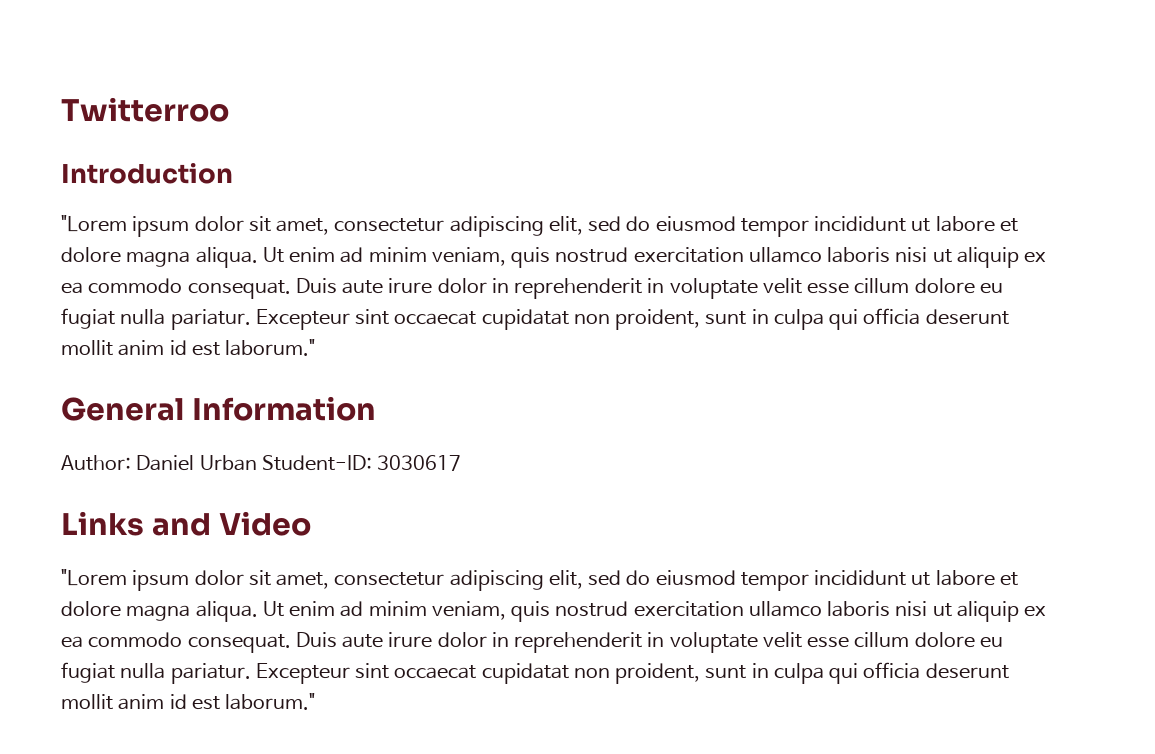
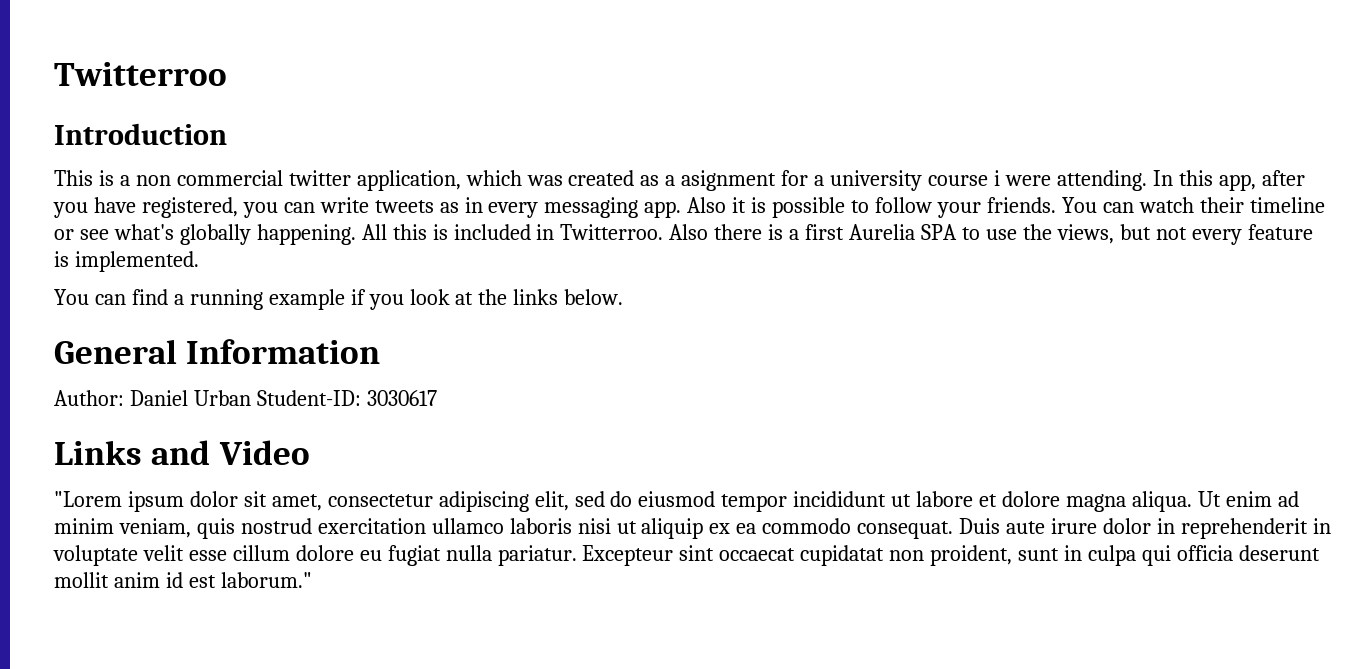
  Introduction
- "Lorem ipsum dolor sit amet, consectetur adipiscing elit, sed do eiusmod tempor incididunt ut labore et dolore magna aliqua. Ut enim ad minim veniam, quis nostrud exercitation ullamco laboris nisi ut aliquip ex ea commodo consequat. Duis aute irure dolor in reprehenderit in voluptate velit esse cillum dolore eu fugiat nulla pariatur. Excepteur sint occaecat cupidatat non proident, sunt in culpa qui officia deserunt mollit anim id est laborum."
+ This is a non commercial twitter application, which was created as a asignment for a university course i were attending. In this app, after you have registered, you can write tweets as in every messaging app. Also it is possible to follow your friends. You can watch their timeline or see what's globally happening. All this is included in Twitterroo. Also there is a first Aurelia SPA to use the views, but not every feature is implemented.
+ You can find a running example if you look at the links below.

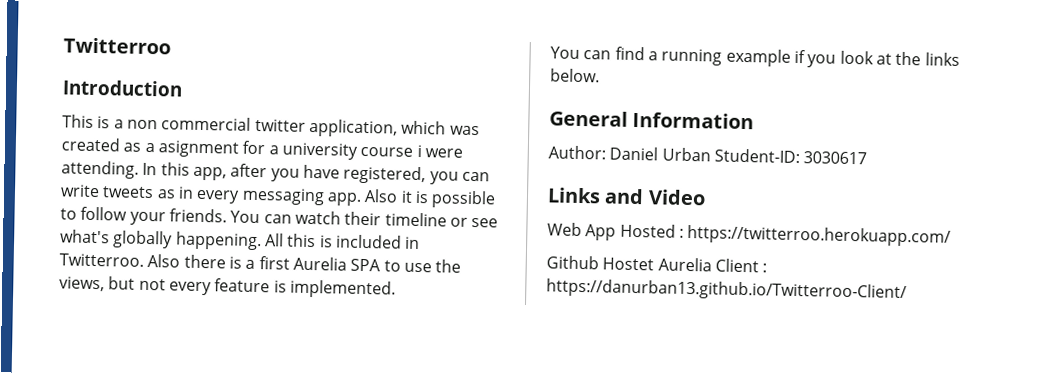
- "Lorem ipsum dolor sit amet, consectetur adipiscing elit, sed do eiusmod tempor incididunt ut labore et dolore magna aliqua. Ut enim ad minim veniam, quis nostrud exercitation ullamco laboris nisi ut aliquip ex ea commodo consequat. Duis aute irure dolor in reprehenderit in voluptate velit esse cillum dolore eu fugiat nulla pariatur. Excepteur sint occaecat cupidatat non proident, sunt in culpa qui officia deserunt mollit anim id est laborum."
+ Web App Hosted : https://twitterroo.herokuapp.com/
+ Github Hostet Aurelia Client : https://danurban13.github.io/Twitterroo-Client/

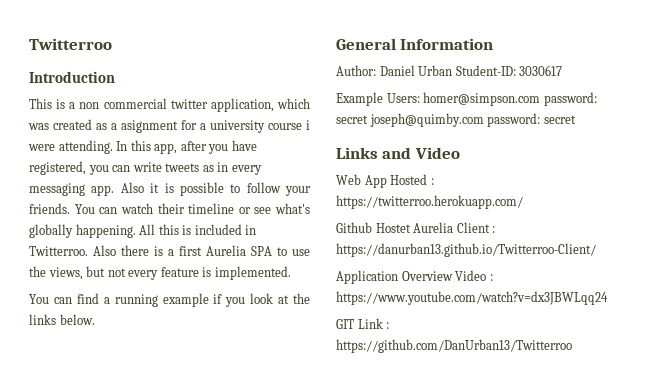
+ Example Users: homer@simpson.com password: secret joseph@quimby.com password: secret
+ Application Overview Video : https://www.youtube.com/watch?v=dx3JBWLqq24
+ GIT Link : https://github.com/DanUrban13/Twitterroo

